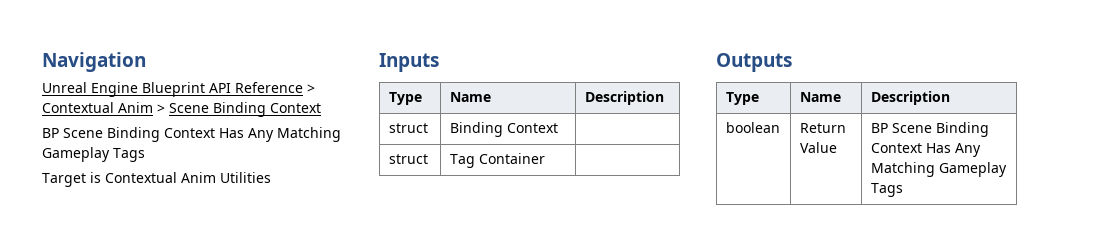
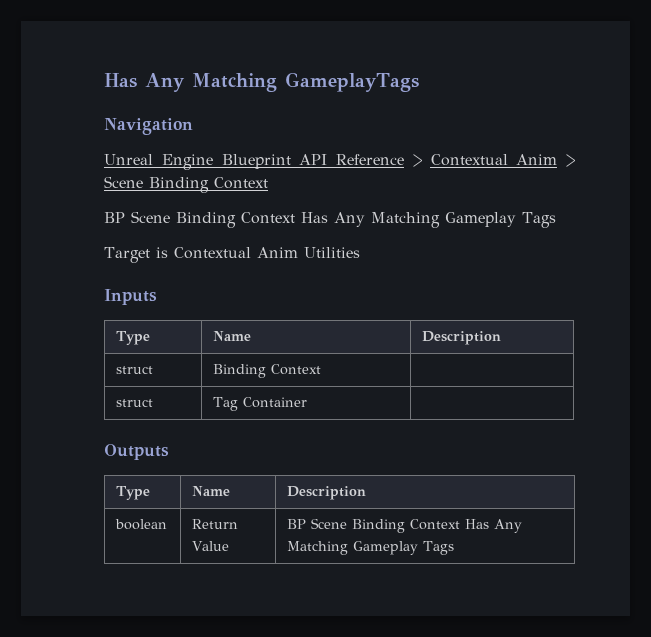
+ Has Any Matching GameplayTags

